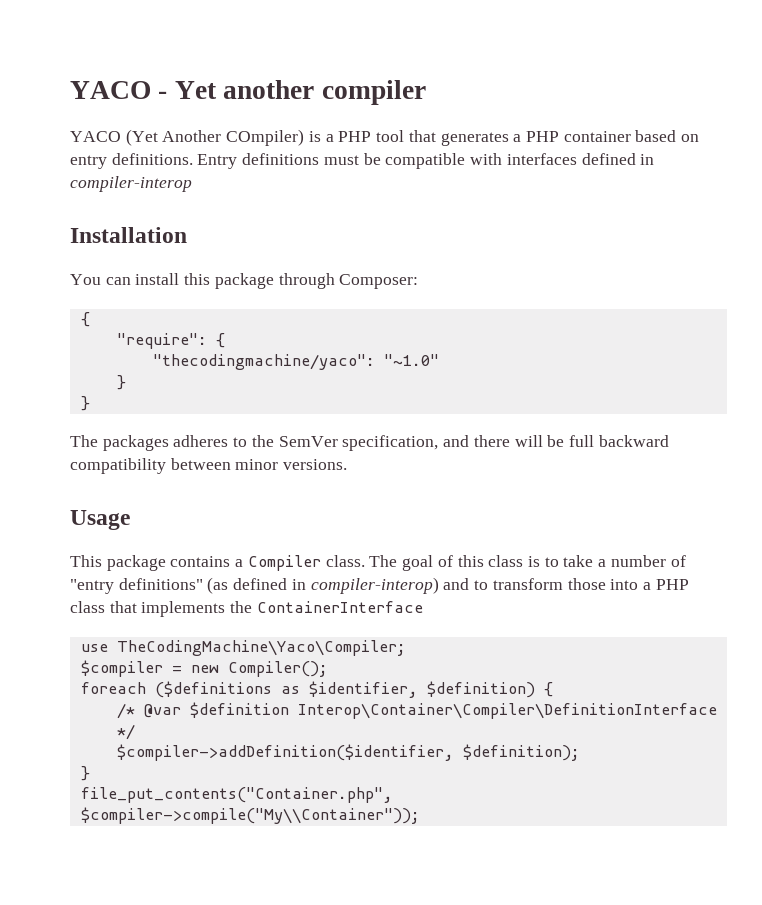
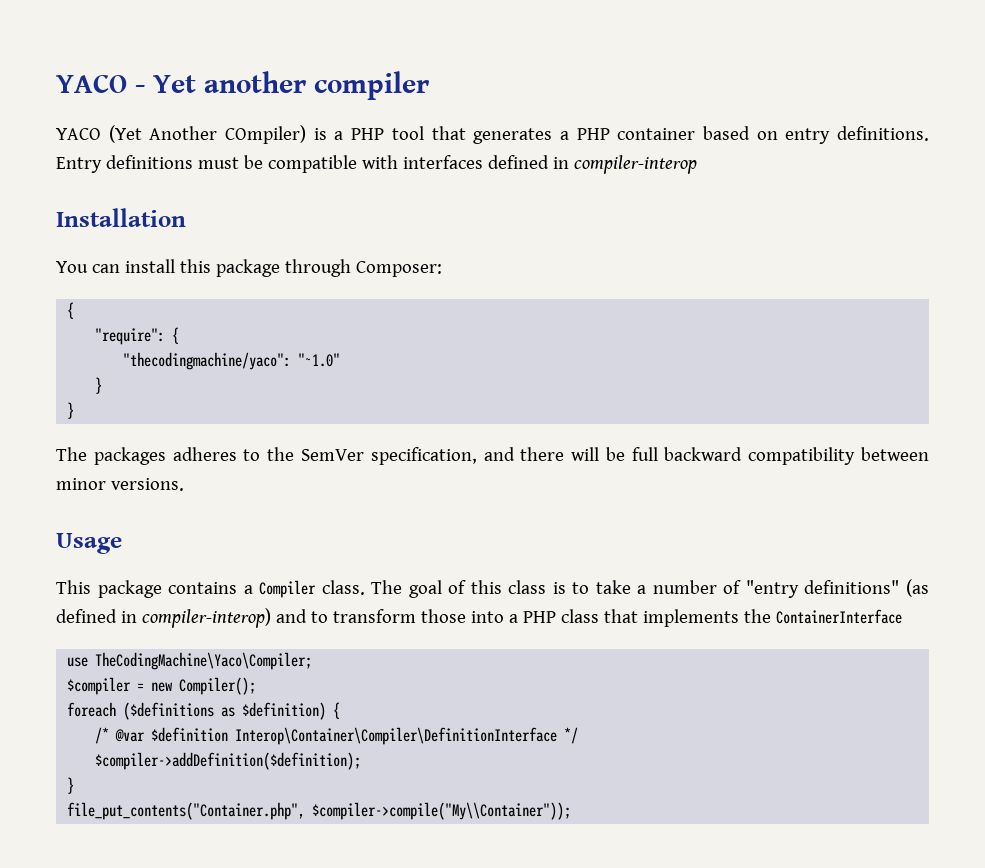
- foreach ($definitions as $identifier, $definition) {
+ foreach ($definitions as $definition) {
- $compiler->addDefinition($identifier, $definition);
+ $compiler->addDefinition($definition);

